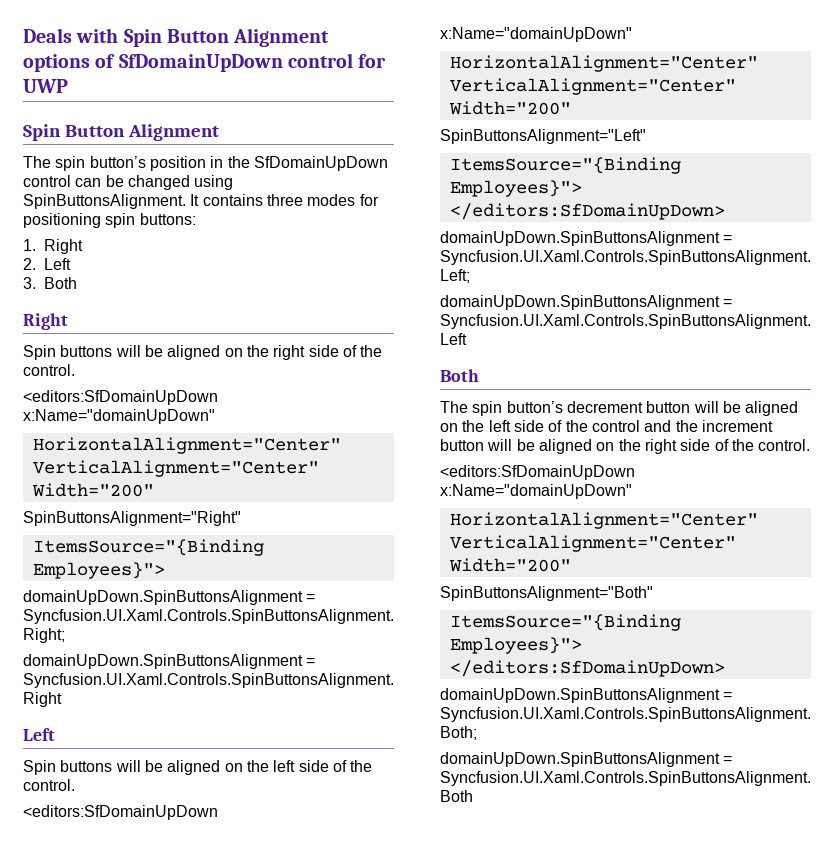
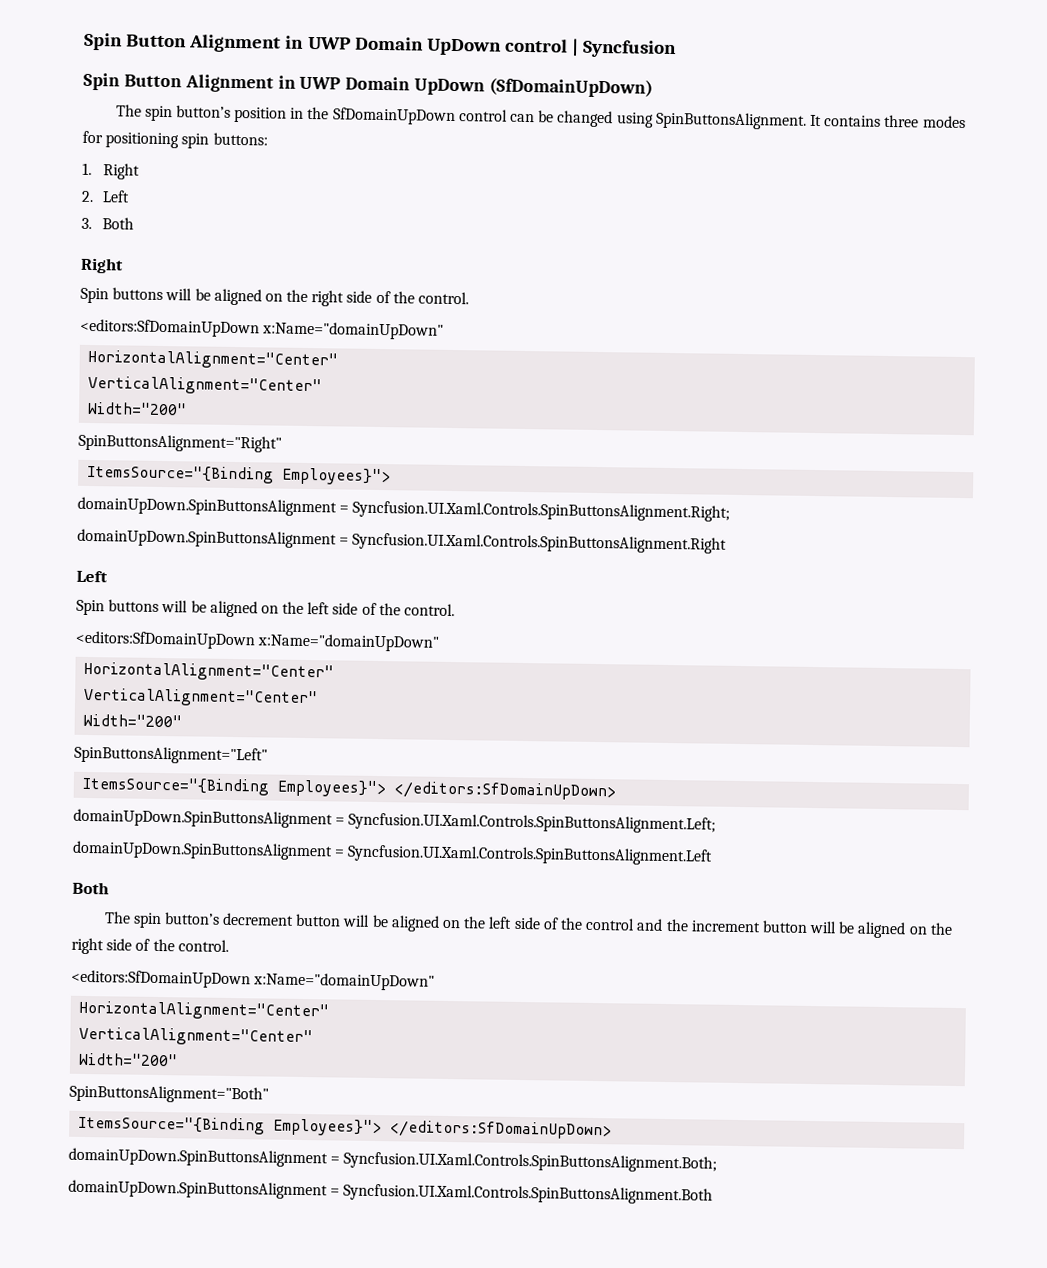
- Deals with Spin Button Alignment options of SfDomainUpDown control for UWP
- Spin Button Alignment
+ Spin Button Alignment in UWP Domain UpDown control | Syncfusion
+ Spin Button Alignment in UWP Domain UpDown (SfDomainUpDown)

